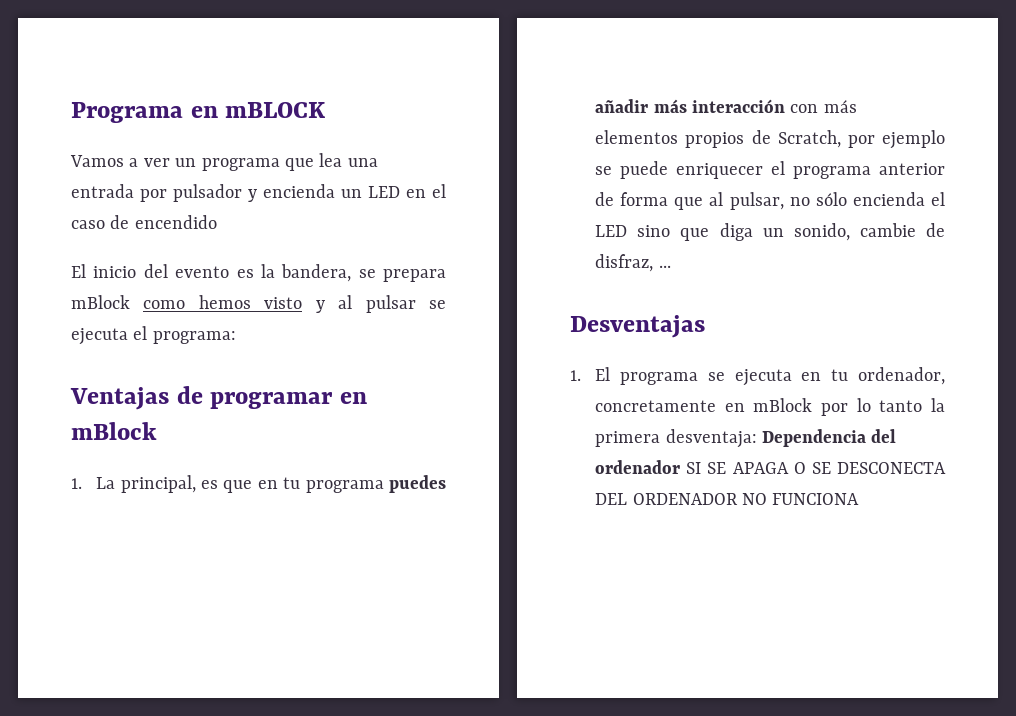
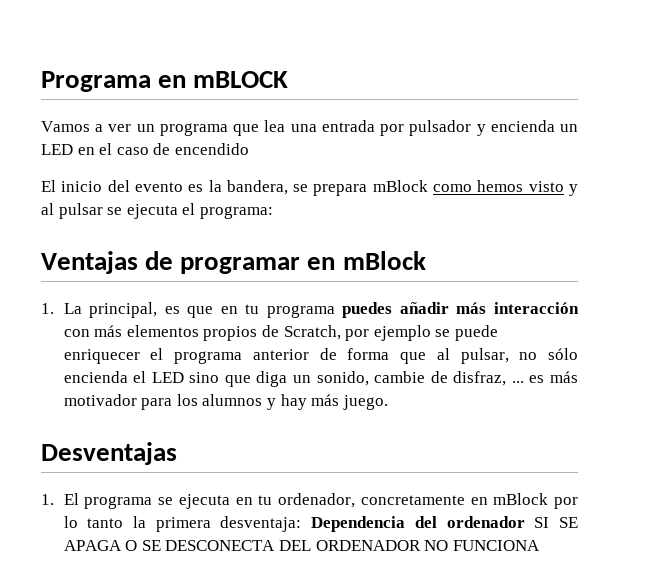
- 1. La principal, es que en tu programa puedes añadir más interacción con más elementos propios de Scratch, por ejemplo se puede enriquecer el programa anterior de forma que al pulsar, no sólo encienda el LED sino que diga un sonido, cambie de disfraz, ...
+ 1. La principal, es que en tu programa puedes añadir más interacción con más elementos propios de Scratch, por ejemplo se puede enriquecer el programa anterior de forma que al pulsar, no sólo encienda el LED sino que diga un sonido, cambie de disfraz, ... es más motivador para los alumnos y hay más juego.

